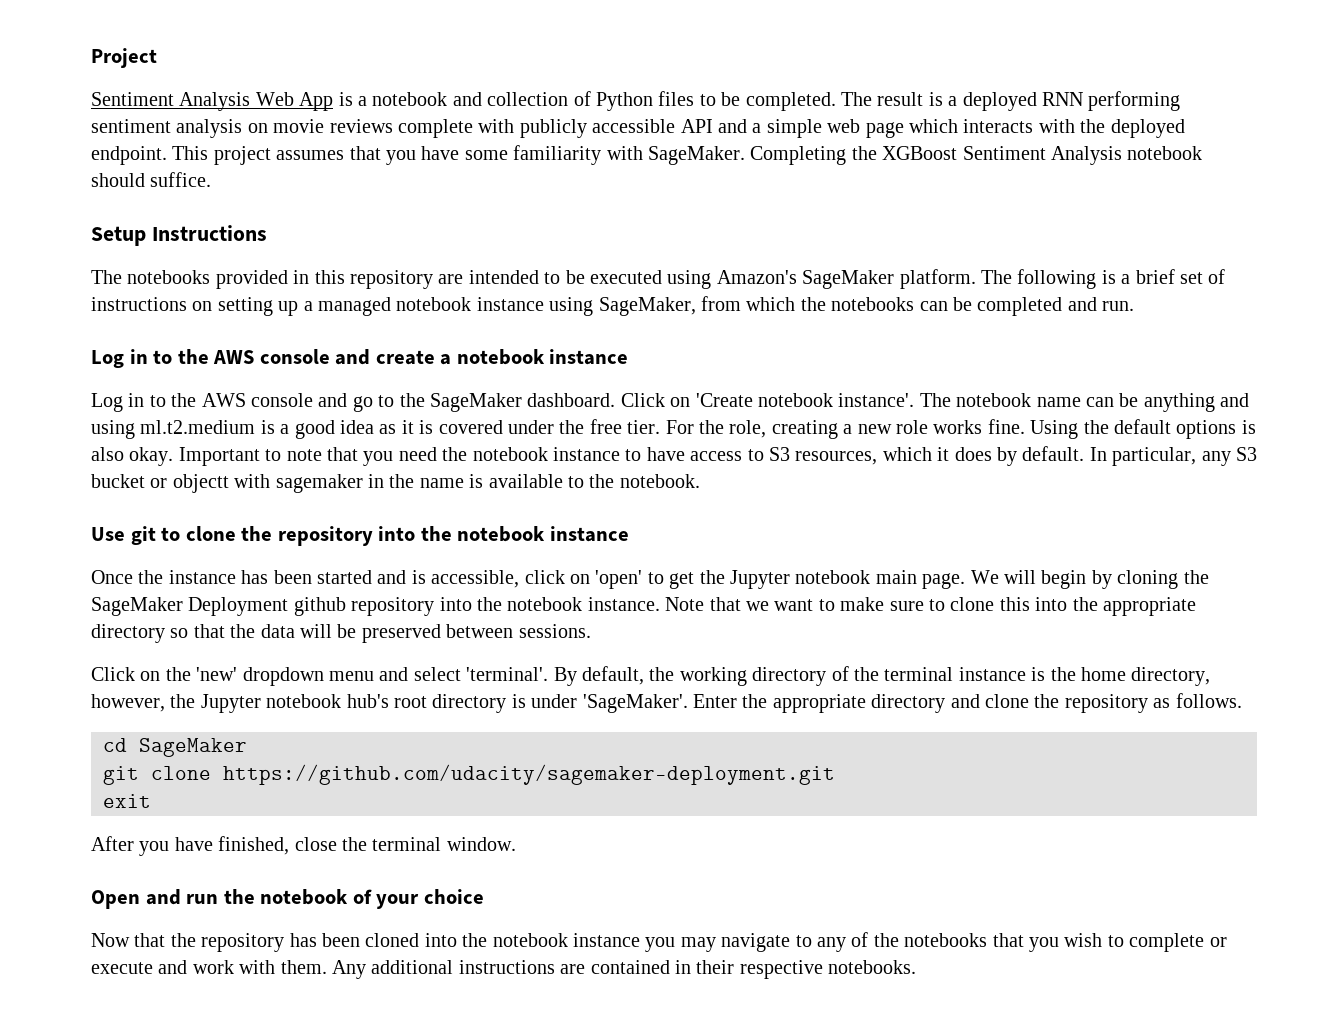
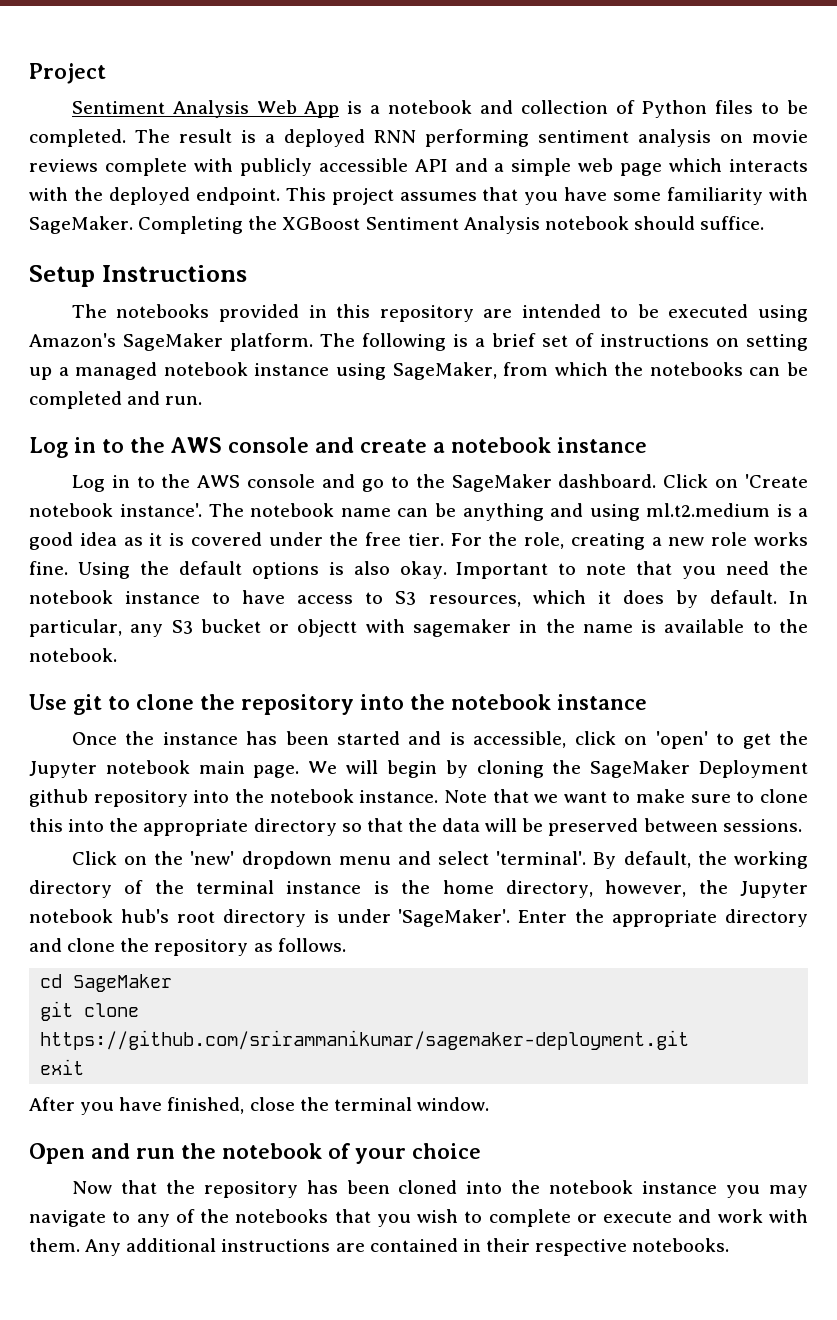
- git clone https://github.com/udacity/sagemaker-deployment.git
+ git clone https://github.com/srirammanikumar/sagemaker-deployment.git

